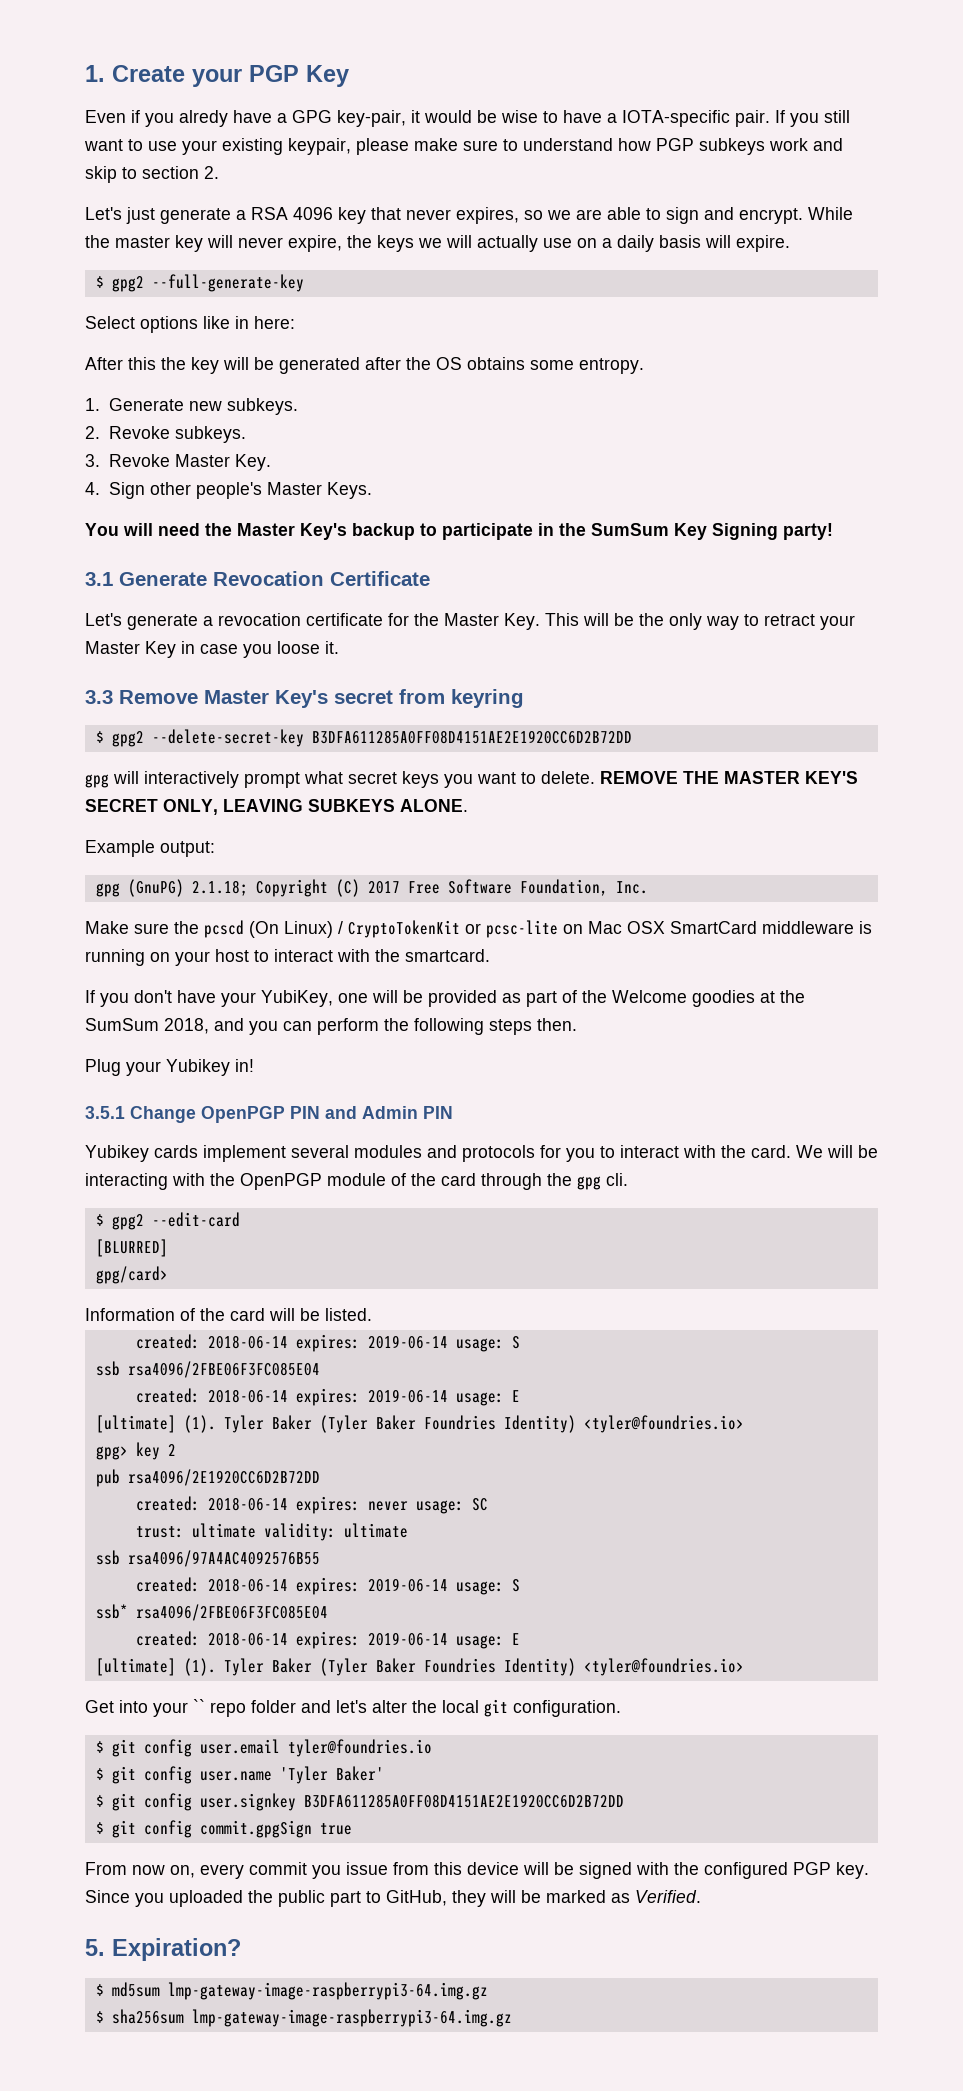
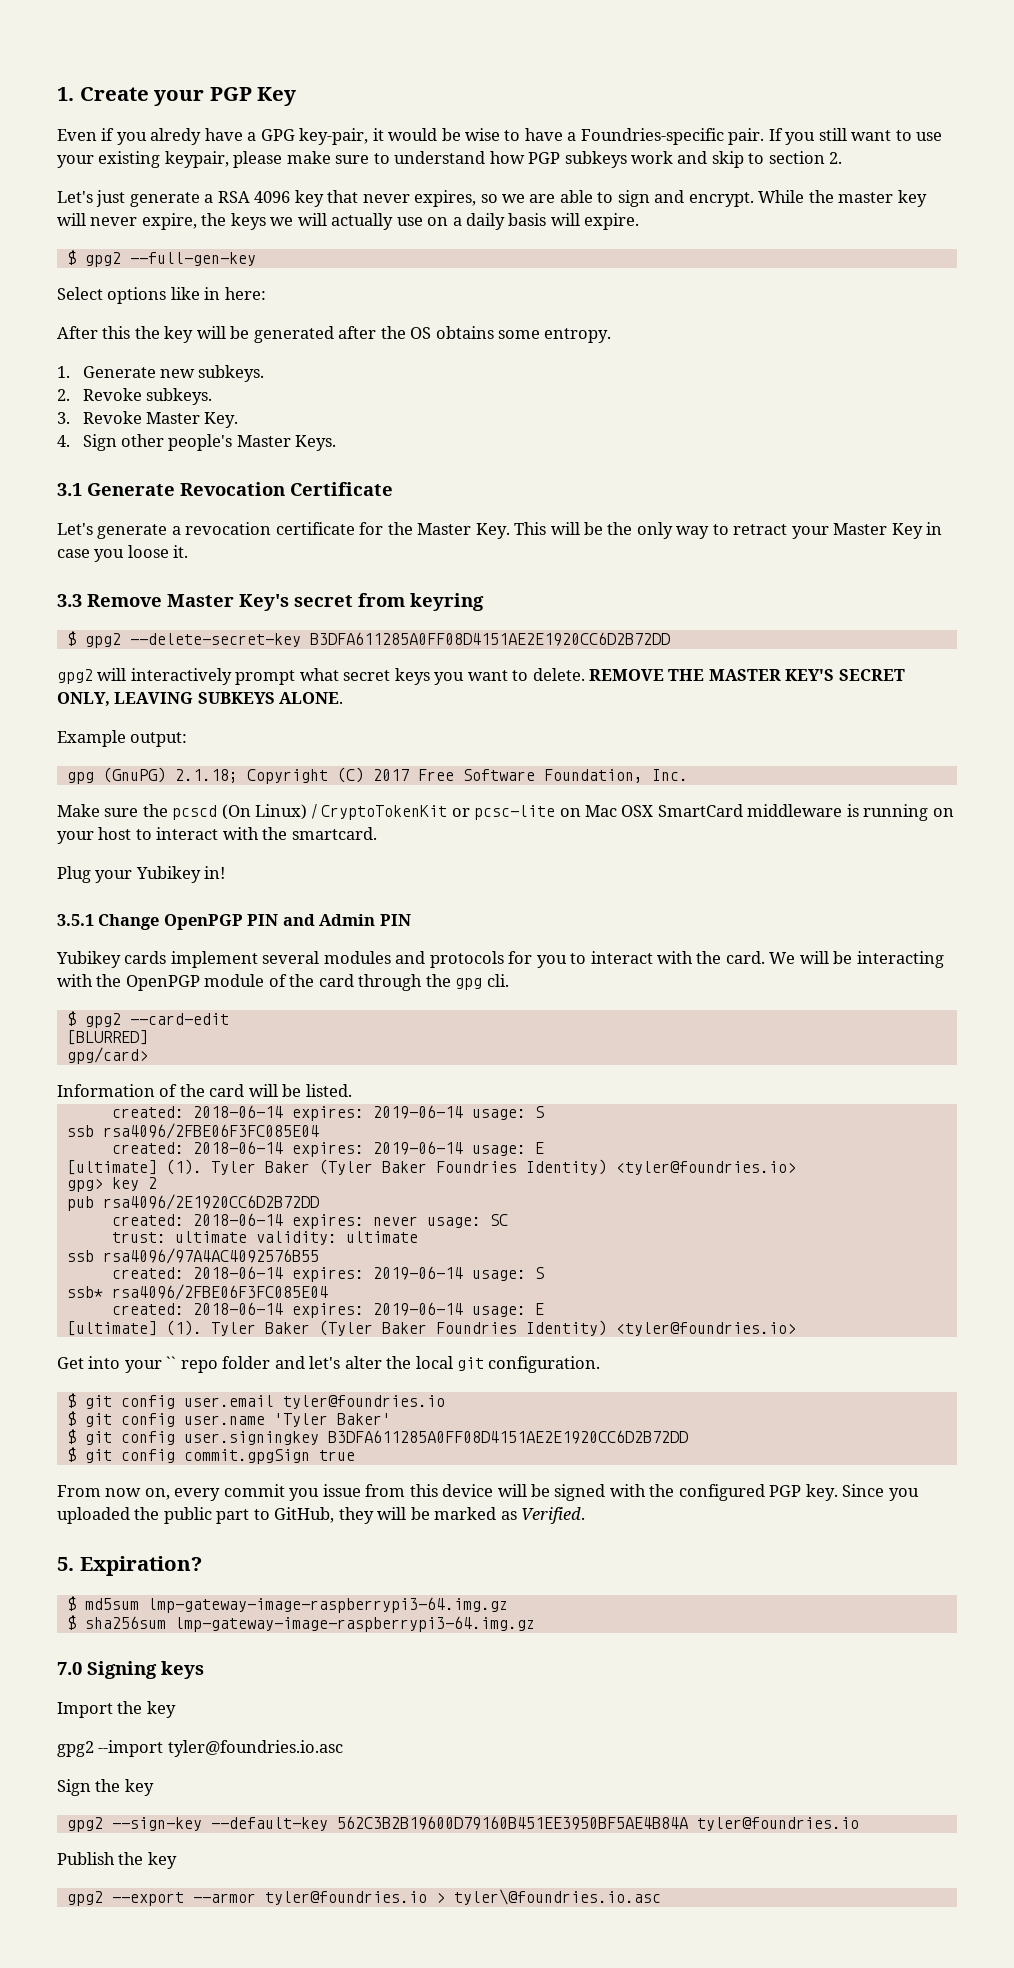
- Even if you alredy have a GPG key-pair, it would be wise to have a IOTA-specific pair.
+ Even if you alredy have a GPG key-pair, it would be wise to have a Foundries-specific pair.
- $ gpg2 --full-generate-key
+ $ gpg2 --full-gen-key
- You will need the Master Key's backup to participate in the SumSum Key Signing party!
- gpg will interactively prompt what secret keys you want to delete.
+ gpg2 will interactively prompt what secret keys you want to delete.
- If you don't have your YubiKey, one will be provided as part of the Welcome goodies at the SumSum 2018, and you can perform the following steps then.
- $ gpg2 --edit-card
+ $ gpg2 --card-edit
- $ git config user.signkey B3DFA611285A0FF08D4151AE2E1920CC6D2B72DD
+ $ git config user.signingkey B3DFA611285A0FF08D4151AE2E1920CC6D2B72DD
+ 7.0 Signing keys
+ Import the key
+ gpg2 --import tyler@foundries.io.asc
+ Sign the key
+ gpg2 --sign-key --default-key 562C3B2B19600D79160B451EE3950BF5AE4B84A tyler@foundries.io
+ Publish the key
+ gpg2 --export --armor tyler@foundries.io > tyler\@foundries.io.asc

